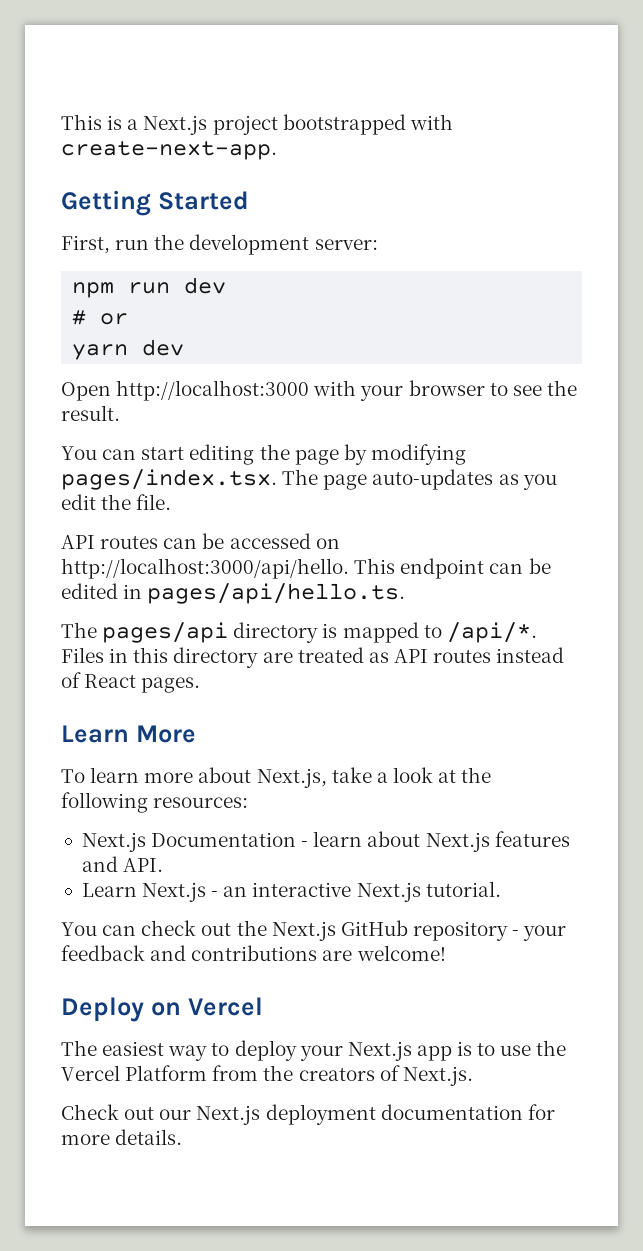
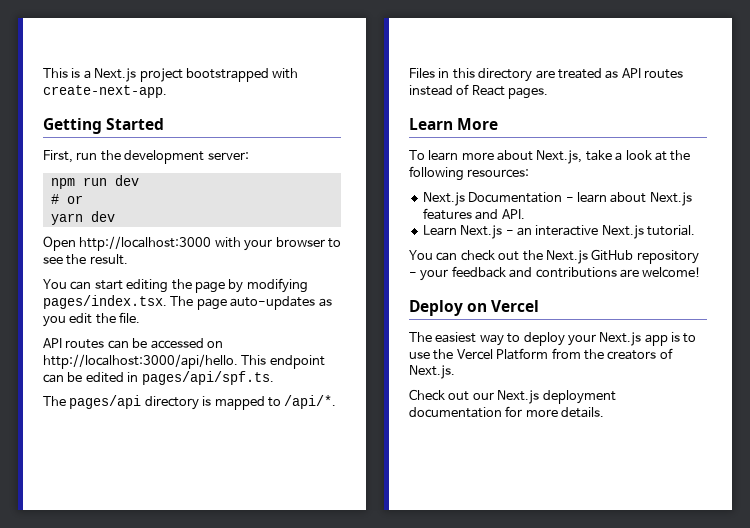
- This endpoint can be edited in pages/api/hello.ts.
+ This endpoint can be edited in pages/api/spf.ts.

